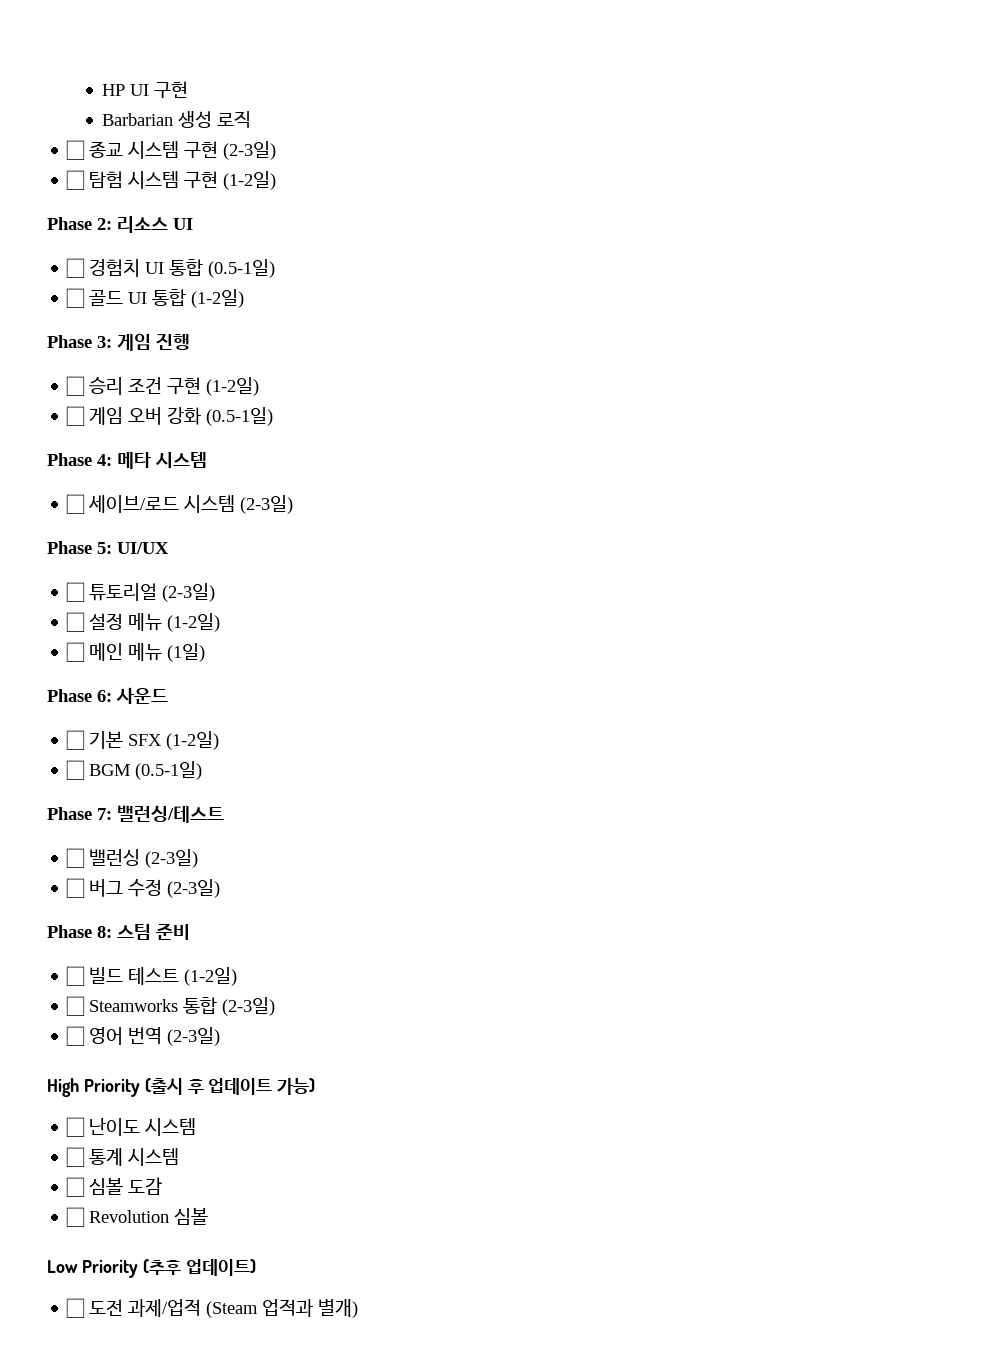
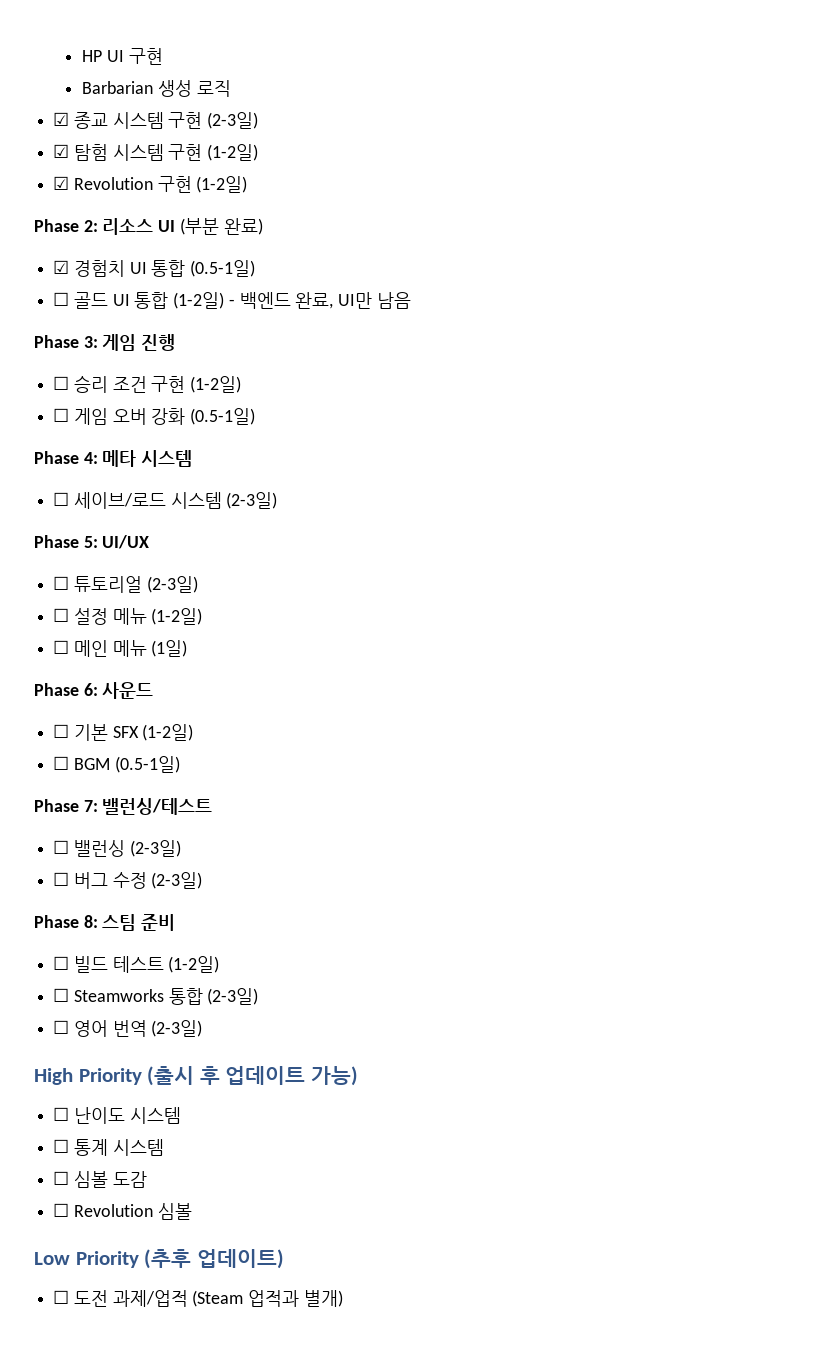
- ☐ 종교 시스템 구현 (2-3일)
+ ☑ 종교 시스템 구현 (2-3일)
- ☐ 탐험 시스템 구현 (1-2일)
+ ☑ 탐험 시스템 구현 (1-2일)
+ ☑ Revolution 구현 (1-2일)
- Phase 2: 리소스 UI
- ☐ 경험치 UI 통합 (0.5-1일)
+ Phase 2: 리소스 UI (부분 완료)
+ ☑ 경험치 UI 통합 (0.5-1일)
- ☐ 골드 UI 통합 (1-2일)
+ ☐ 골드 UI 통합 (1-2일) - 백엔드 완료, UI만 남음

